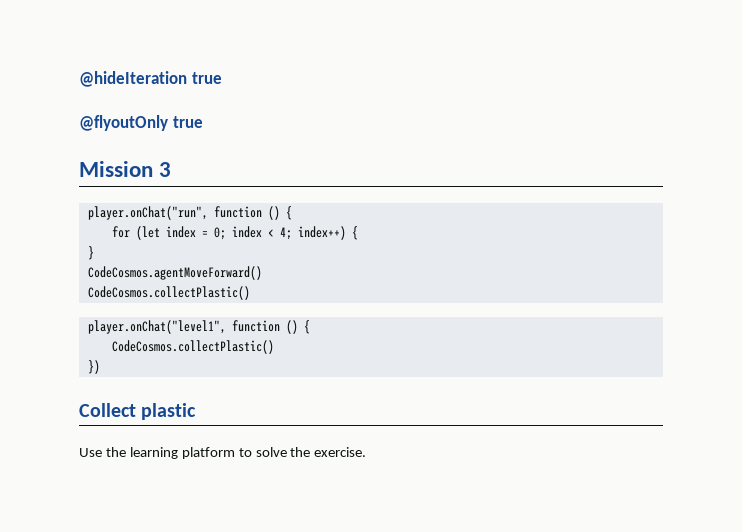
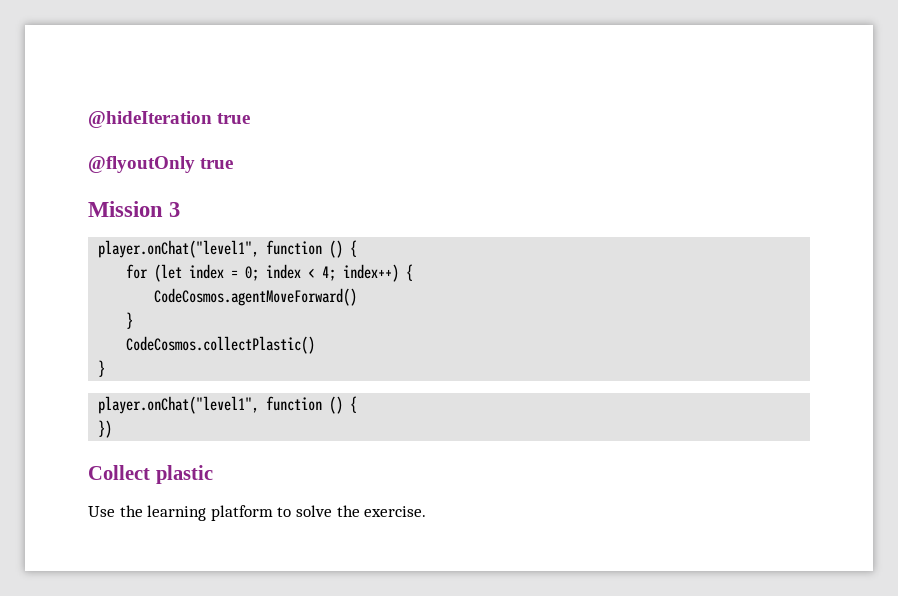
  Mission 3
- player.onChat("run", function () {
+ player.onChat("level1", function () {
+ CodeCosmos.agentMoveForward()
  }
- CodeCosmos.agentMoveForward()
  CodeCosmos.collectPlastic()
+ }
  player.onChat("level1", function () {
- CodeCosmos.collectPlastic()

